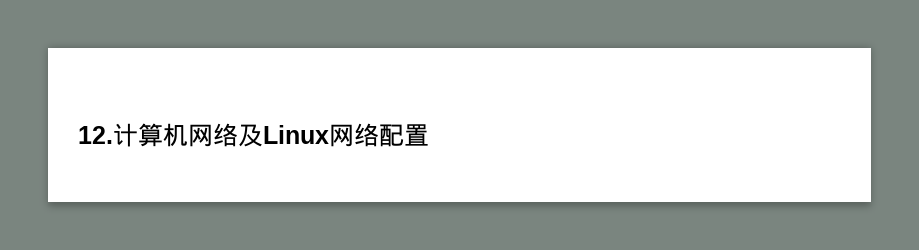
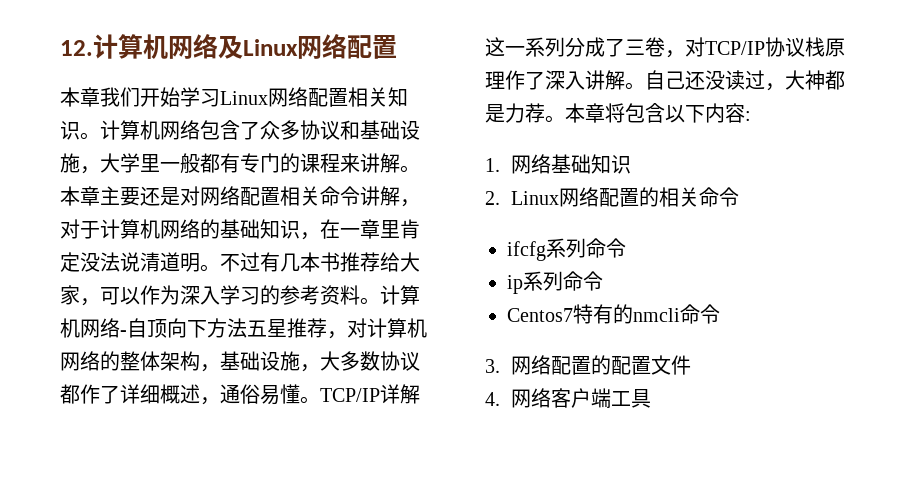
+ 本章我们开始学习Linux网络配置相关知识。计算机网络包含了众多协议和基础设施，大学里一般都有专门的课程来讲解。本章主要还是对网络配置相关命令讲解，对于计算机网络的基础知识，在一章里肯定没法说清道明。不过有几本书推荐给大家，可以作为深入学习的参考资料。计算机网络-自顶向下方法五星推荐，对计算机网络的整体架构，基础设施，大多数协议都作了详细概述，通俗易懂。TCP/IP详解这一系列分成了三卷，对TCP/IP协议栈原理作了深入讲解。自己还没读过，大神都是力荐。本章将包含以下内容:
+ 1.网络基础知识
+ 2. Linux网络配置的相关命令
+ ifcfg系列命令
+ ip系列命令
+ Centos7特有的nmcli命令
+ 3.网络配置的配置文件
+ 4.网络客户端工具

